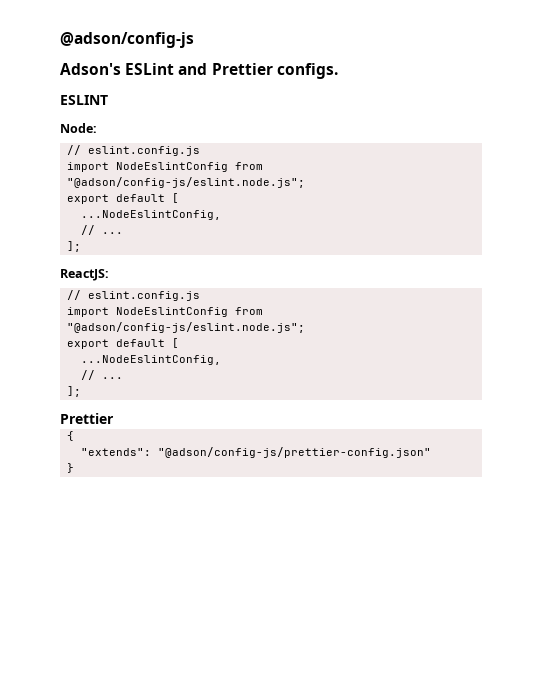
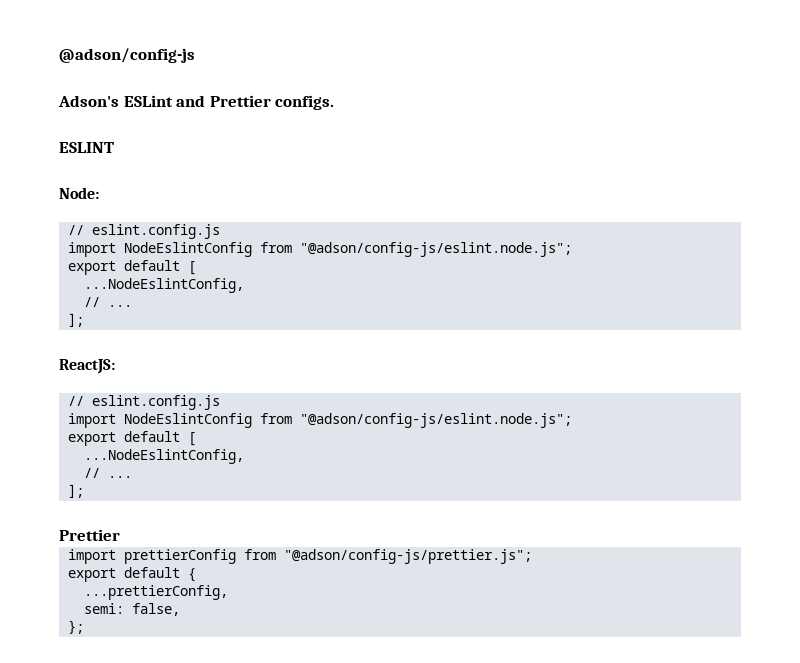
- {
- "extends": "@adson/config-js/prettier-config.json"
- }
+ import prettierConfig from "@adson/config-js/prettier.js";
+ export default {
+ ...prettierConfig,
+ semi: false,
+ };

